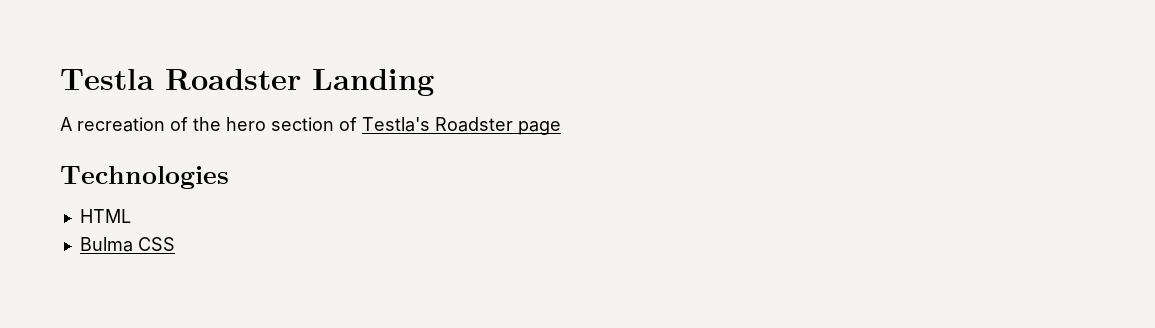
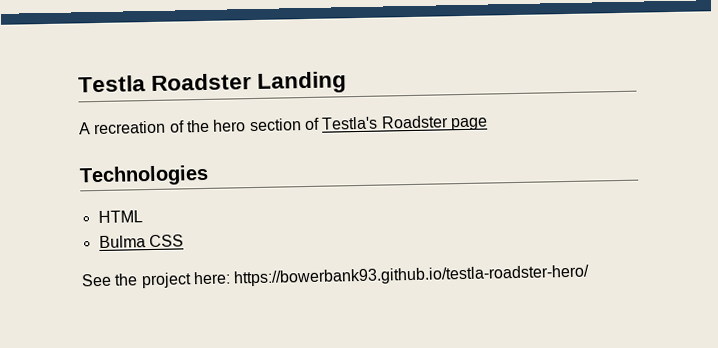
+ See the project here: https://bowerbank93.github.io/testla-roadster-hero/

